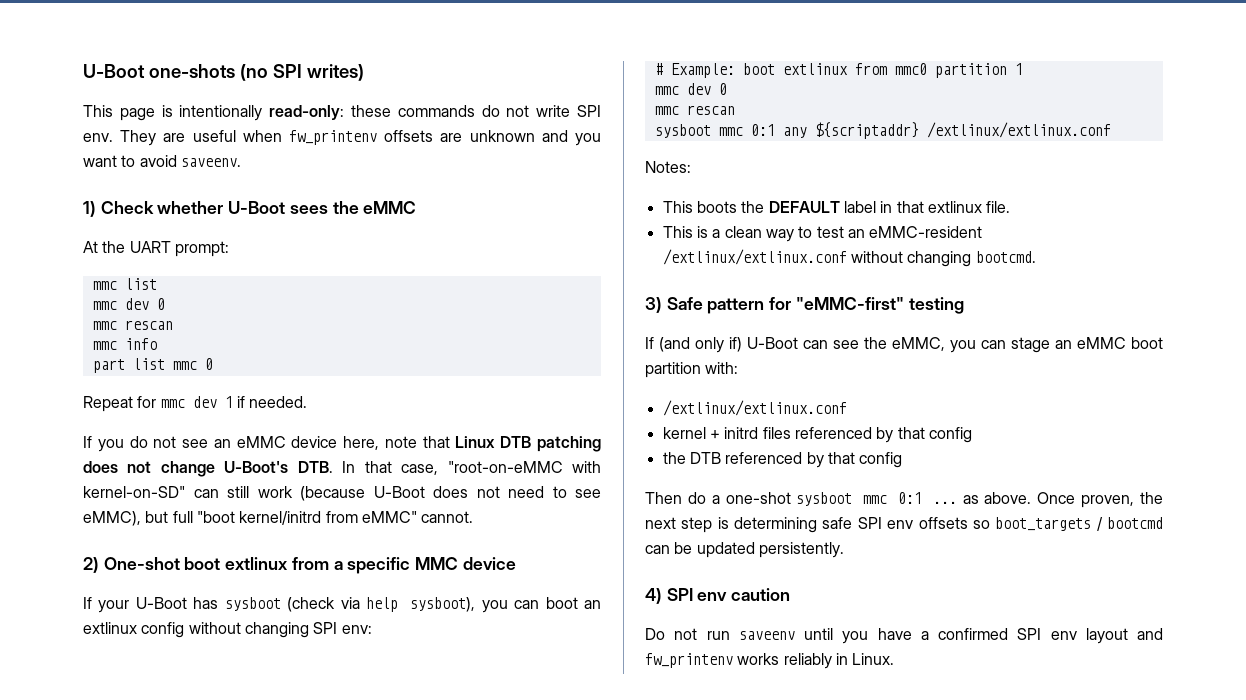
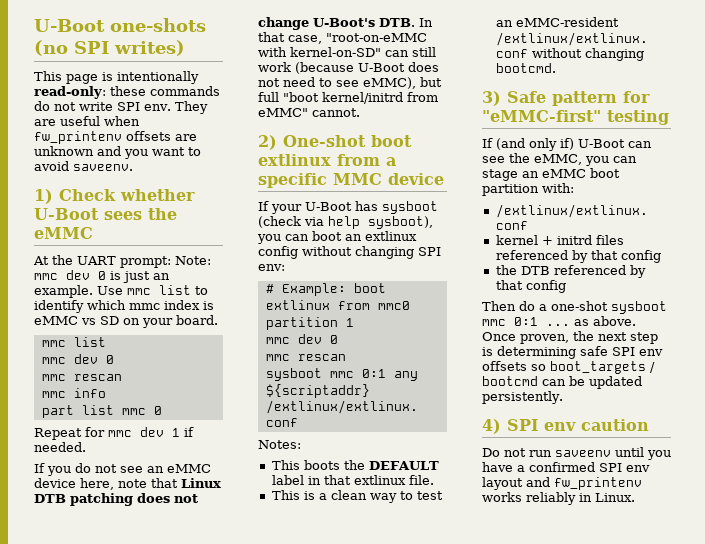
- At the UART prompt:
+ At the UART prompt: Note: mmc dev 0 is just an example. Use mmc list to identify which mmc index is eMMC vs SD on your board.

